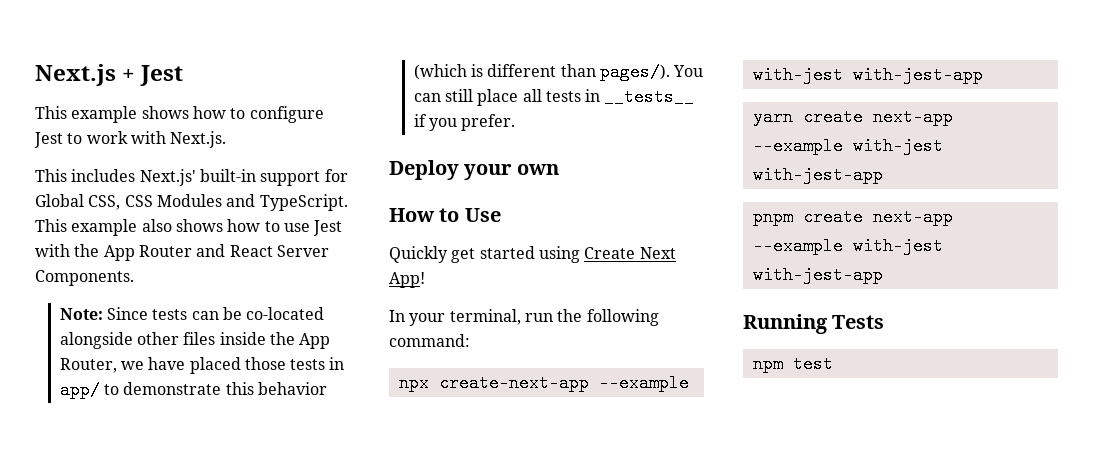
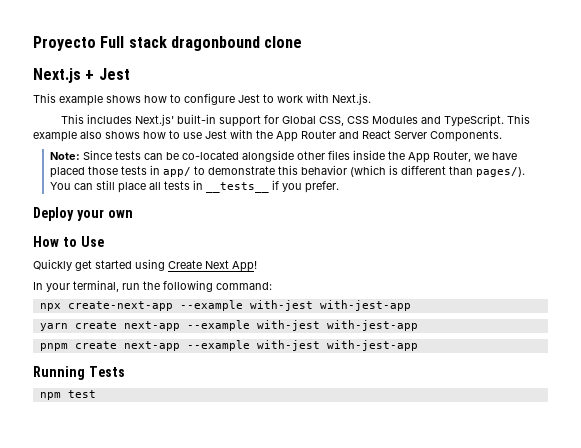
+ Proyecto Full stack dragonbound clone

